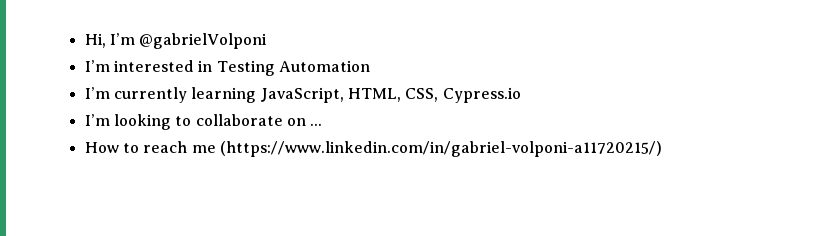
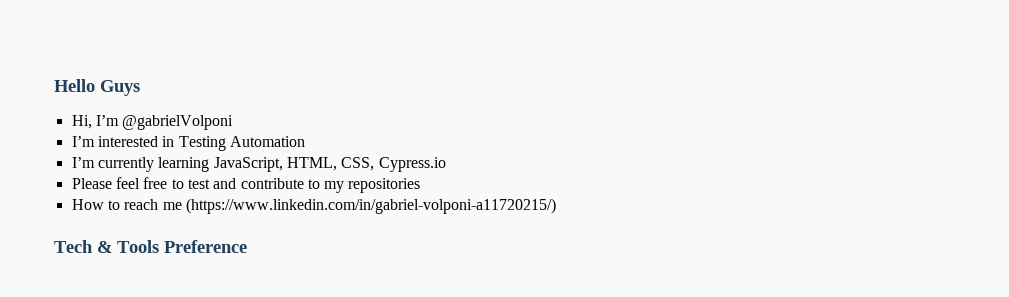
+ Hello Guys
- I’m looking to collaborate on ...
+ Please feel free to test and contribute to my repositories
+ Tech & Tools Preference

